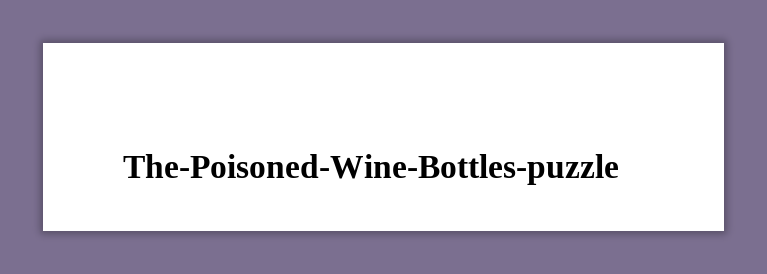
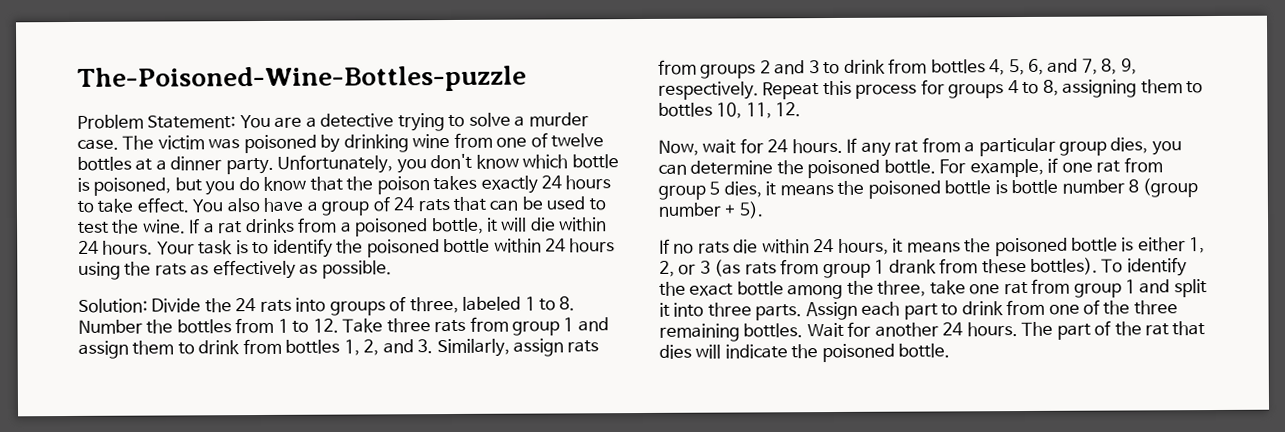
+ Problem Statement: You are a detective trying to solve a murder case. The victim was poisoned by drinking wine from one of twelve bottles at a dinner party. Unfortunately, you don't know which bottle is poisoned, but you do know that the poison takes exactly 24 hours to take effect. You also have a group of 24 rats that can be used to test the wine. If a rat drinks from a poisoned bottle, it will die within 24 hours. Your task is to identify the poisoned bottle within 24 hours using the rats as effectively as possible.
+ Solution: Divide the 24 rats into groups of three, labeled 1 to 8. Number the bottles from 1 to 12. Take three rats from group 1 and assign them to drink from bottles 1, 2, and 3. Similarly, assign rats from groups 2 and 3 to drink from bottles 4, 5, 6, and 7, 8, 9, respectively. Repeat this process for groups 4 to 8, assigning them to bottles 10, 11, 12.
+ Now, wait for 24 hours. If any rat from a particular group dies, you can determine the poisoned bottle. For example, if one rat from group 5 dies, it means the poisoned bottle is bottle number 8 (group number + 5).
+ If no rats die within 24 hours, it means the poisoned bottle is either 1, 2, or 3 (as rats from group 1 drank from these bottles). To identify the exact bottle among the three, take one rat from group 1 and split it into three parts. Assign each part to drink from one of the three remaining bottles. Wait for another 24 hours. The part of the rat that dies will indicate the poisoned bottle.

